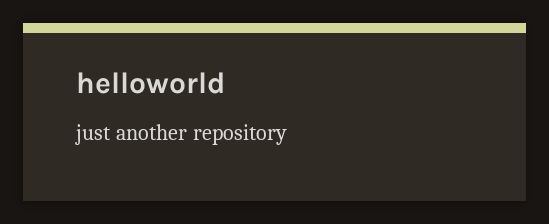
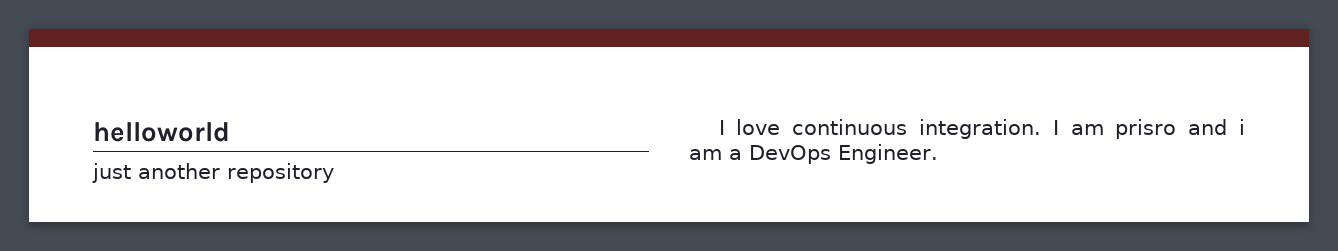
+ I love continuous integration. I am prisro and i am a DevOps Engineer.

